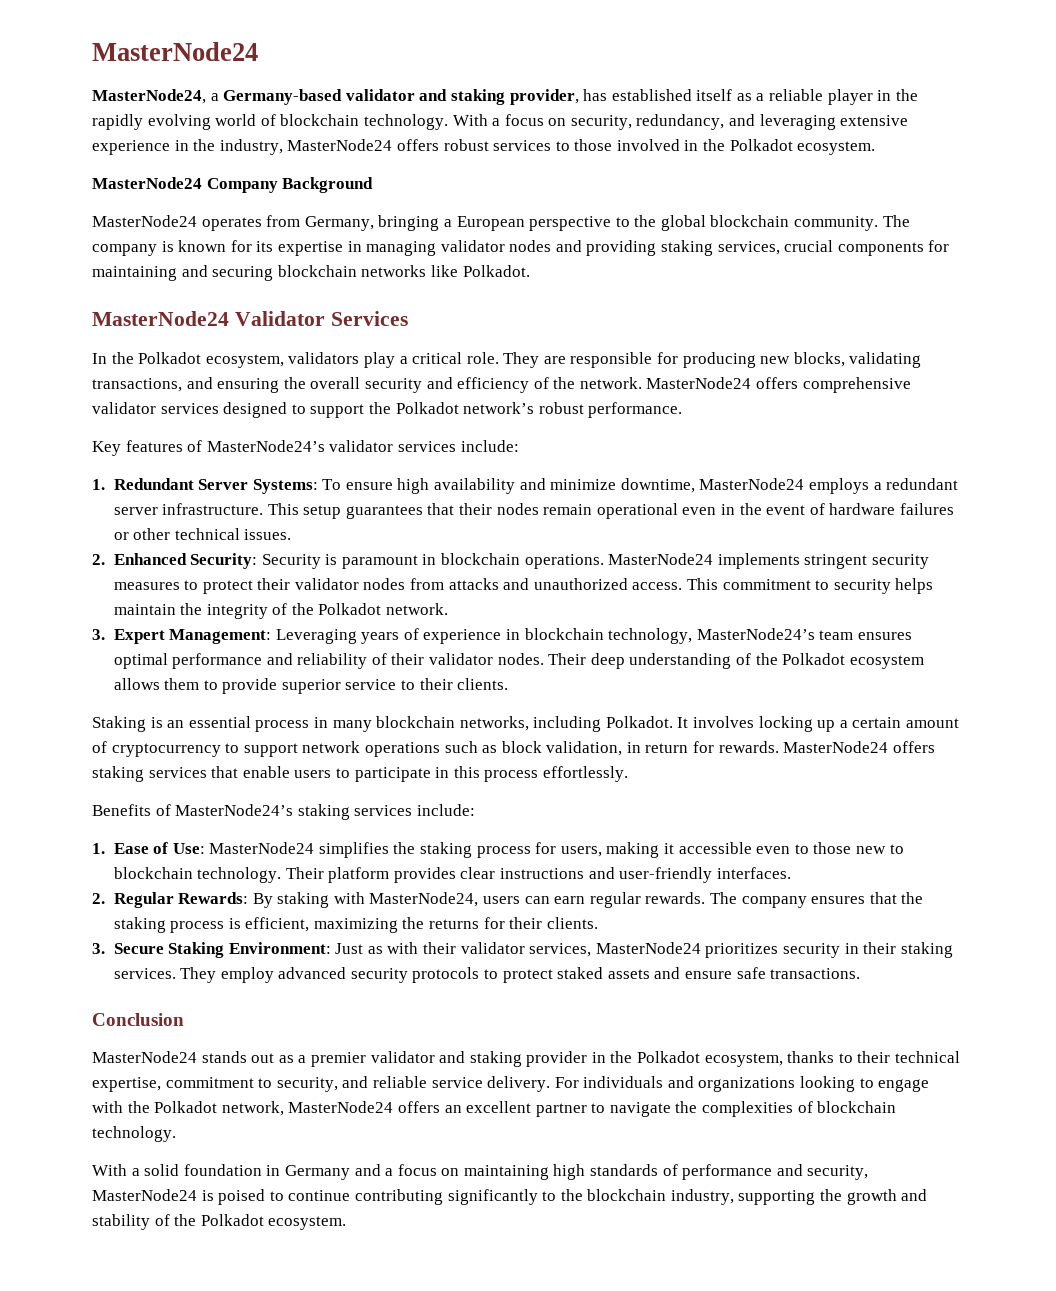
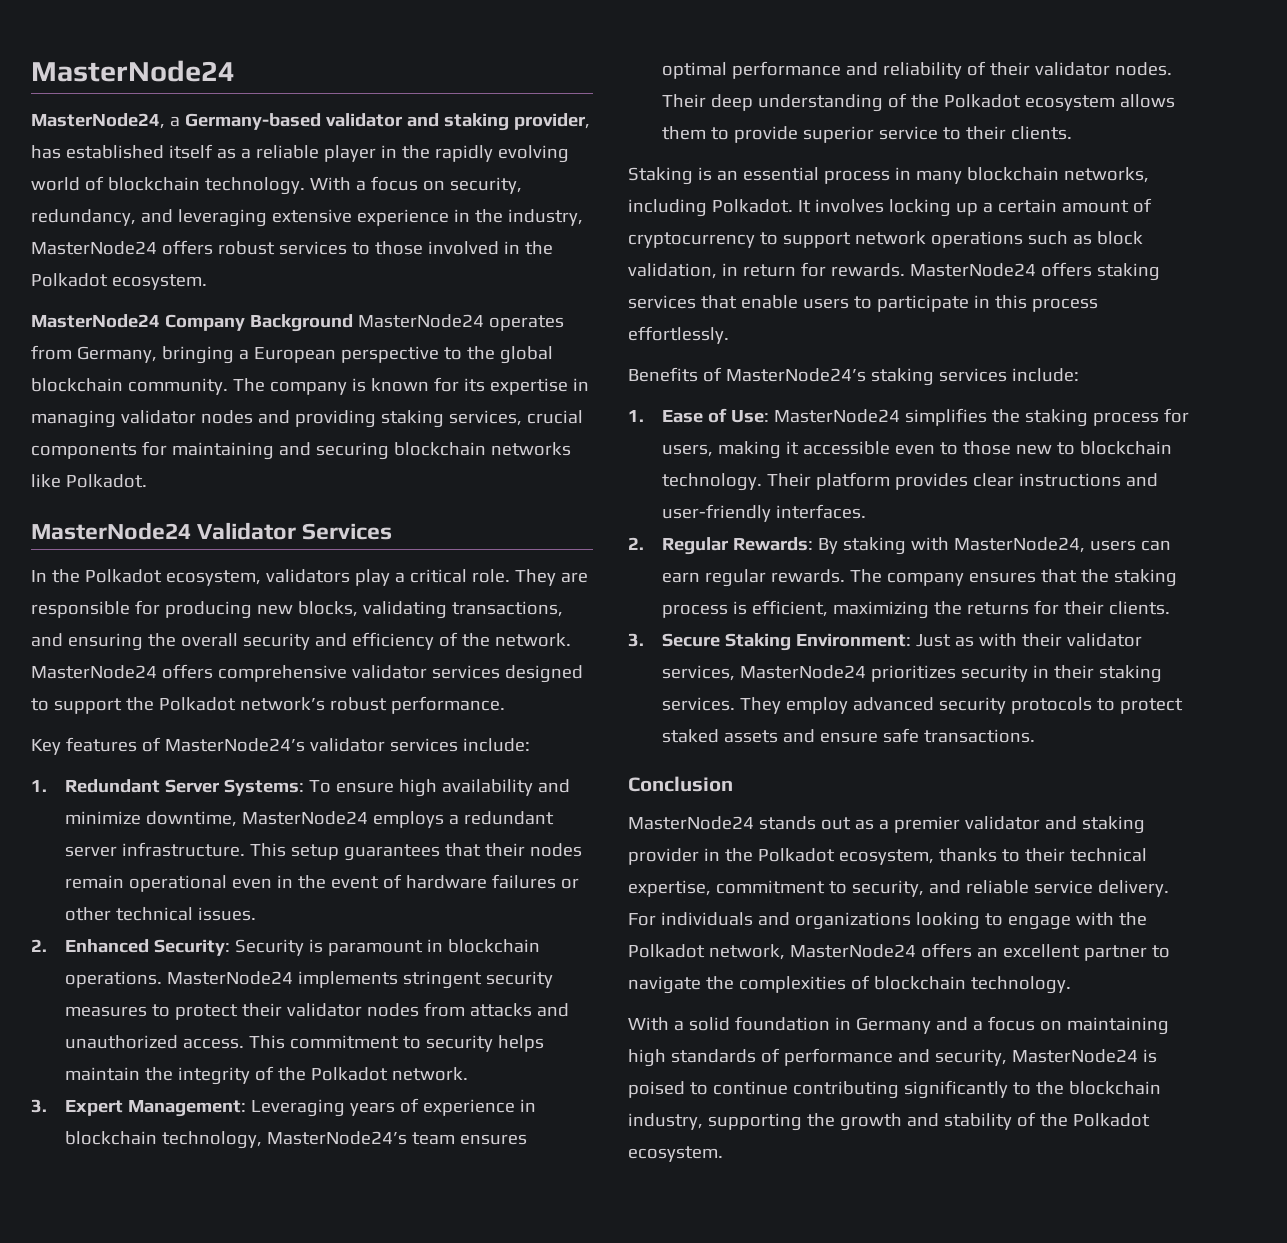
- MasterNode24 Company Background
- MasterNode24 operates from Germany, bringing a European perspective to the global blockchain community.
+ MasterNode24 Company Background MasterNode24 operates from Germany, bringing a European perspective to the global blockchain community.

